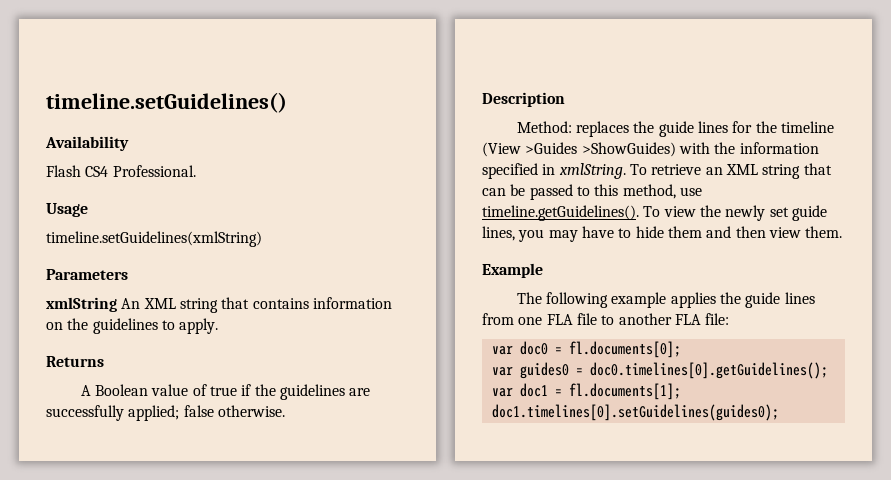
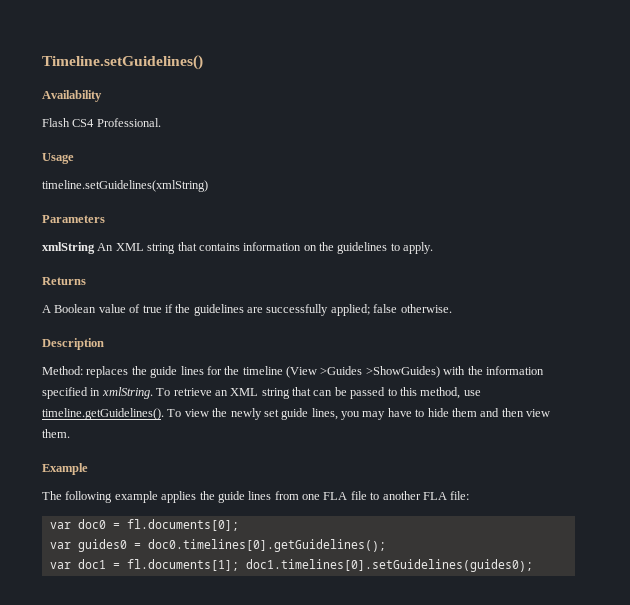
- timeline.setGuidelines()
+ Timeline.setGuidelines()

